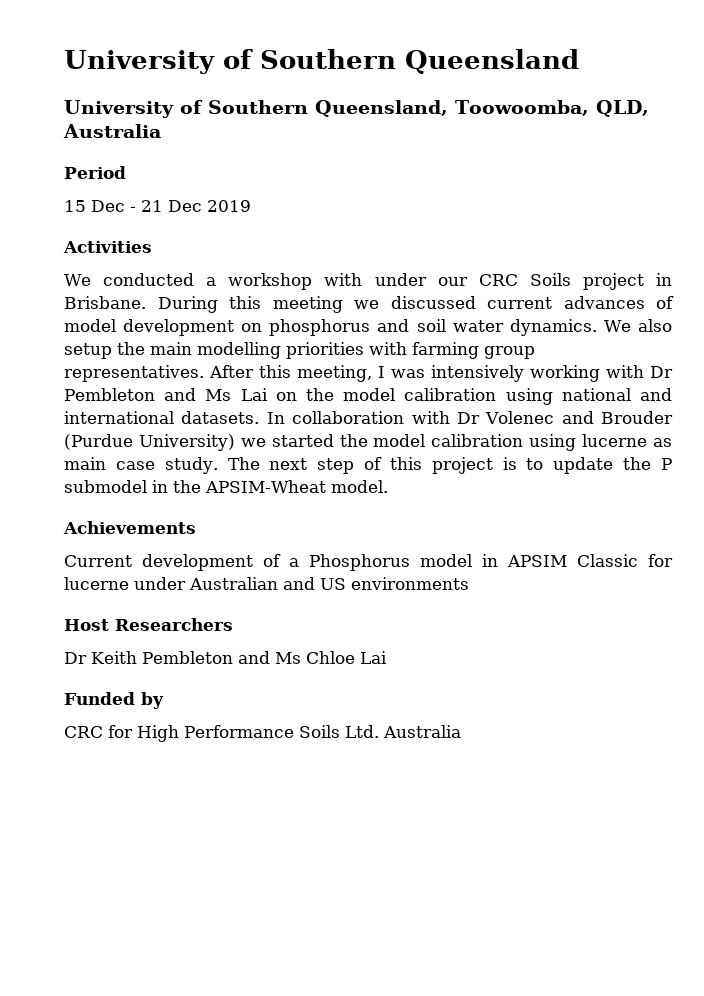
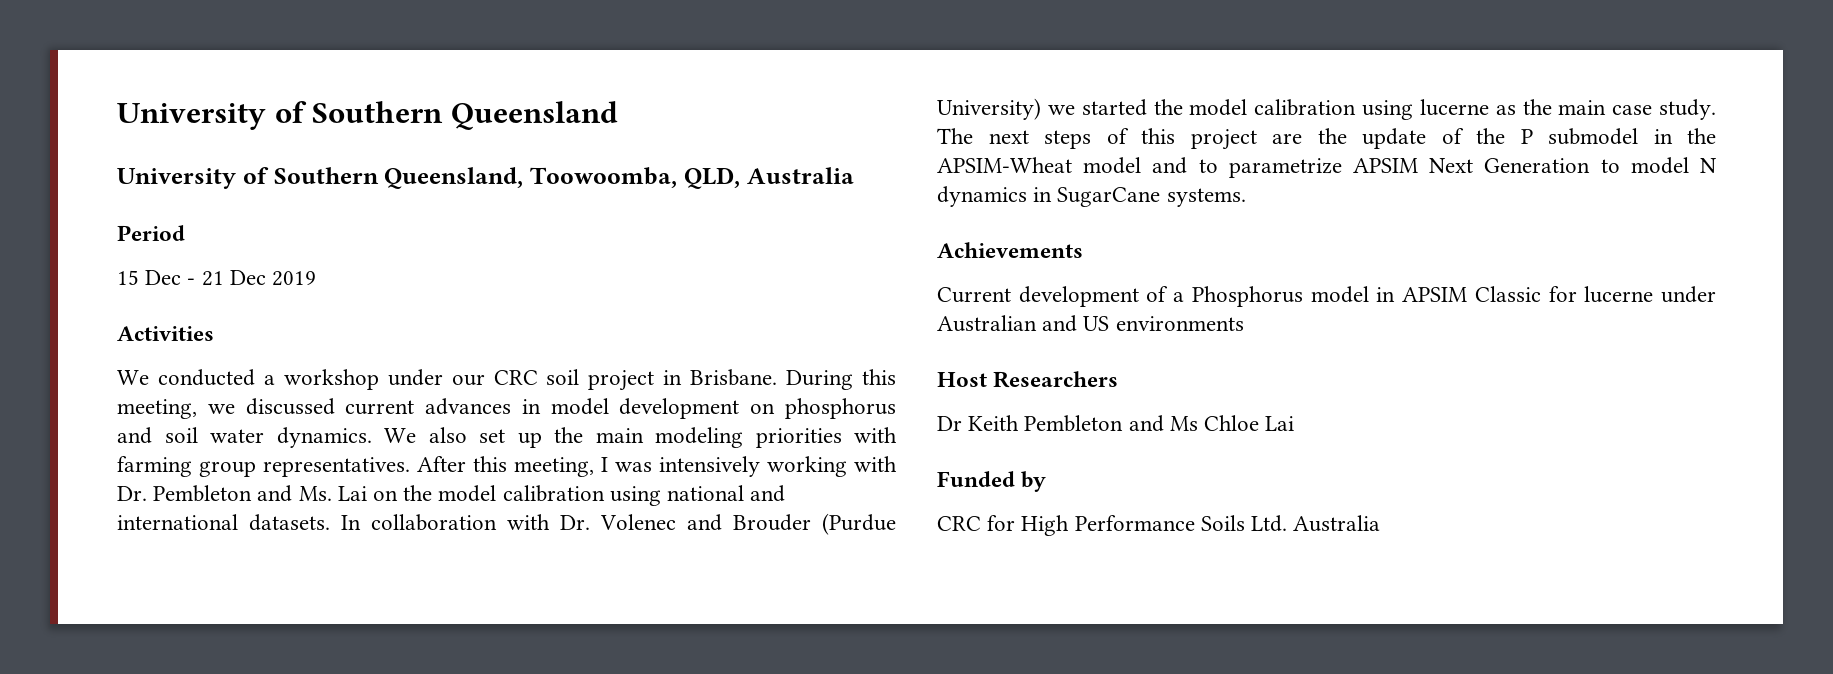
- We conducted a workshop with under our CRC Soils project in Brisbane.
+ We conducted a workshop under our CRC soil project in Brisbane.
- During this meeting we discussed current advances of model development on phosphorus and soil water dynamics.
+ During this meeting, we discussed current advances in model development on phosphorus and soil water dynamics.
- We also setup the main modelling priorities with farming group representatives.
+ We also set up the main modeling priorities with farming group representatives.
- After this meeting, I was intensively working with Dr Pembleton and Ms Lai on the model calibration using national and international datasets.
+ After this meeting, I was intensively working with Dr. Pembleton and Ms. Lai on the model calibration using national and international datasets.
- In collaboration with Dr Volenec and Brouder (Purdue University) we started the model calibration using lucerne as main case study.
+ In collaboration with Dr. Volenec and Brouder (Purdue University) we started the model calibration using lucerne as the main case study.
- The next step of this project is to update the P submodel in the APSIM-Wheat model.
+ The next steps of this project are the update of the P submodel in the APSIM-Wheat model and to parametrize APSIM Next Generation to model N dynamics in SugarCane systems.

